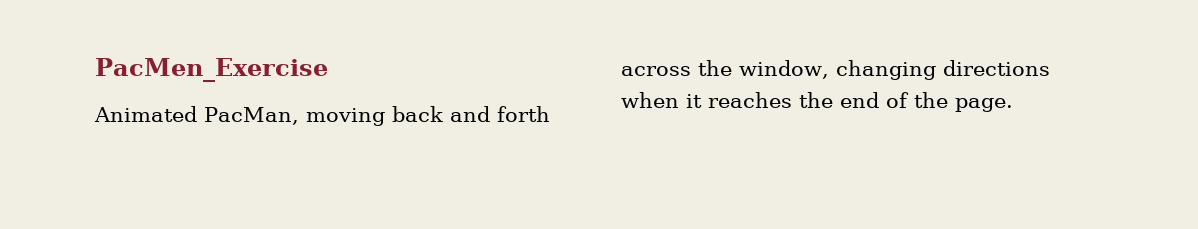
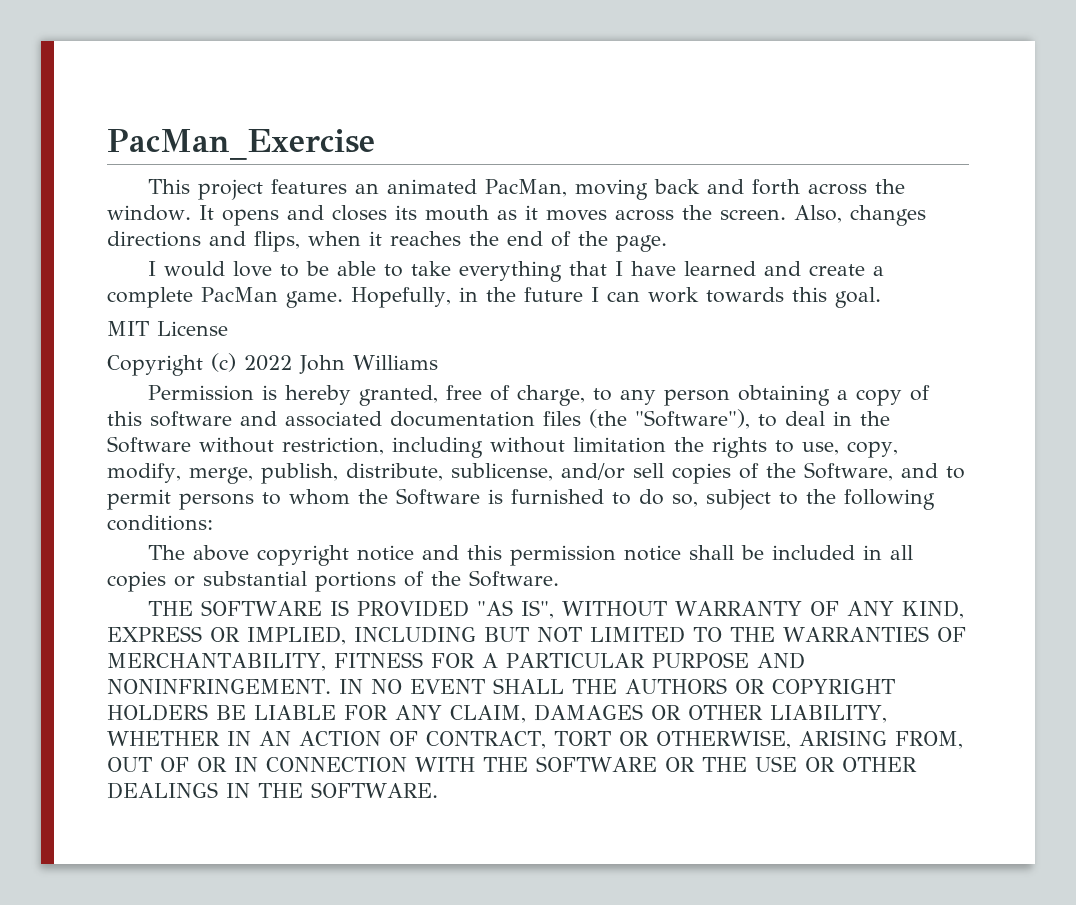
- PacMen_Exercise
- Animated PacMan, moving back and forth across the window, changing directions when it reaches the end of the page.
+ PacMan_Exercise
+ This project features an animated PacMan, moving back and forth across the window. It opens and closes its mouth as it moves across the screen. Also, changes directions and flips, when it reaches the end of the page.
+ I would love to be able to take everything that I have learned and create a complete PacMan game. Hopefully, in the future I can work towards this goal.
+ MIT License
+ Copyright (c) 2022 John Williams
+ Permission is hereby granted, free of charge, to any person obtaining a copy of this software and associated documentation files (the "Software"), to deal in the Software without restriction, including without limitation the rights to use, copy, modify, merge, publish, distribute, sublicense, and/or sell copies of the Software, and to permit persons to whom the Software is furnished to do so, subject to the following conditions:
+ The above copyright notice and this permission notice shall be included in all copies or substantial portions of the Software.
+ THE SOFTWARE IS PROVIDED "AS IS", WITHOUT WARRANTY OF ANY KIND, EXPRESS OR IMPLIED, INCLUDING BUT NOT LIMITED TO THE WARRANTIES OF MERCHANTABILITY, FITNESS FOR A PARTICULAR PURPOSE AND NONINFRINGEMENT. IN NO EVENT SHALL THE AUTHORS OR COPYRIGHT HOLDERS BE LIABLE FOR ANY CLAIM, DAMAGES OR OTHER LIABILITY, WHETHER IN AN ACTION OF CONTRACT, TORT OR OTHERWISE, ARISING FROM, OUT OF OR IN CONNECTION WITH THE SOFTWARE OR THE USE OR OTHER DEALINGS IN THE SOFTWARE.

